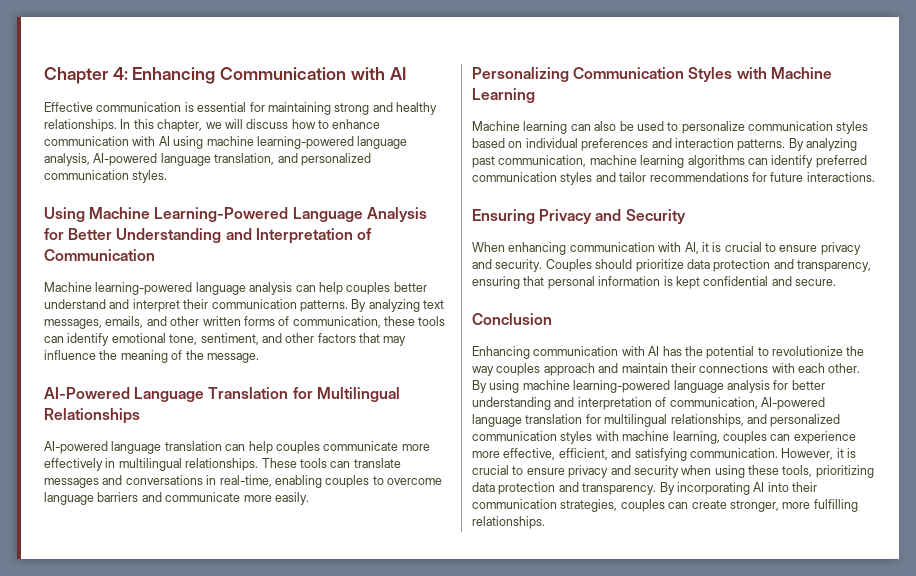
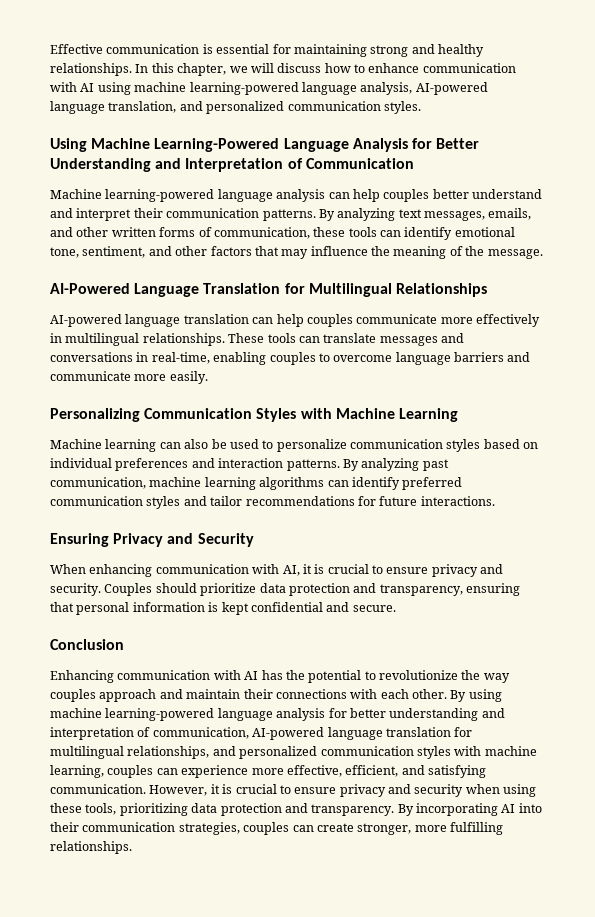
- Chapter 4: Enhancing Communication with AI

